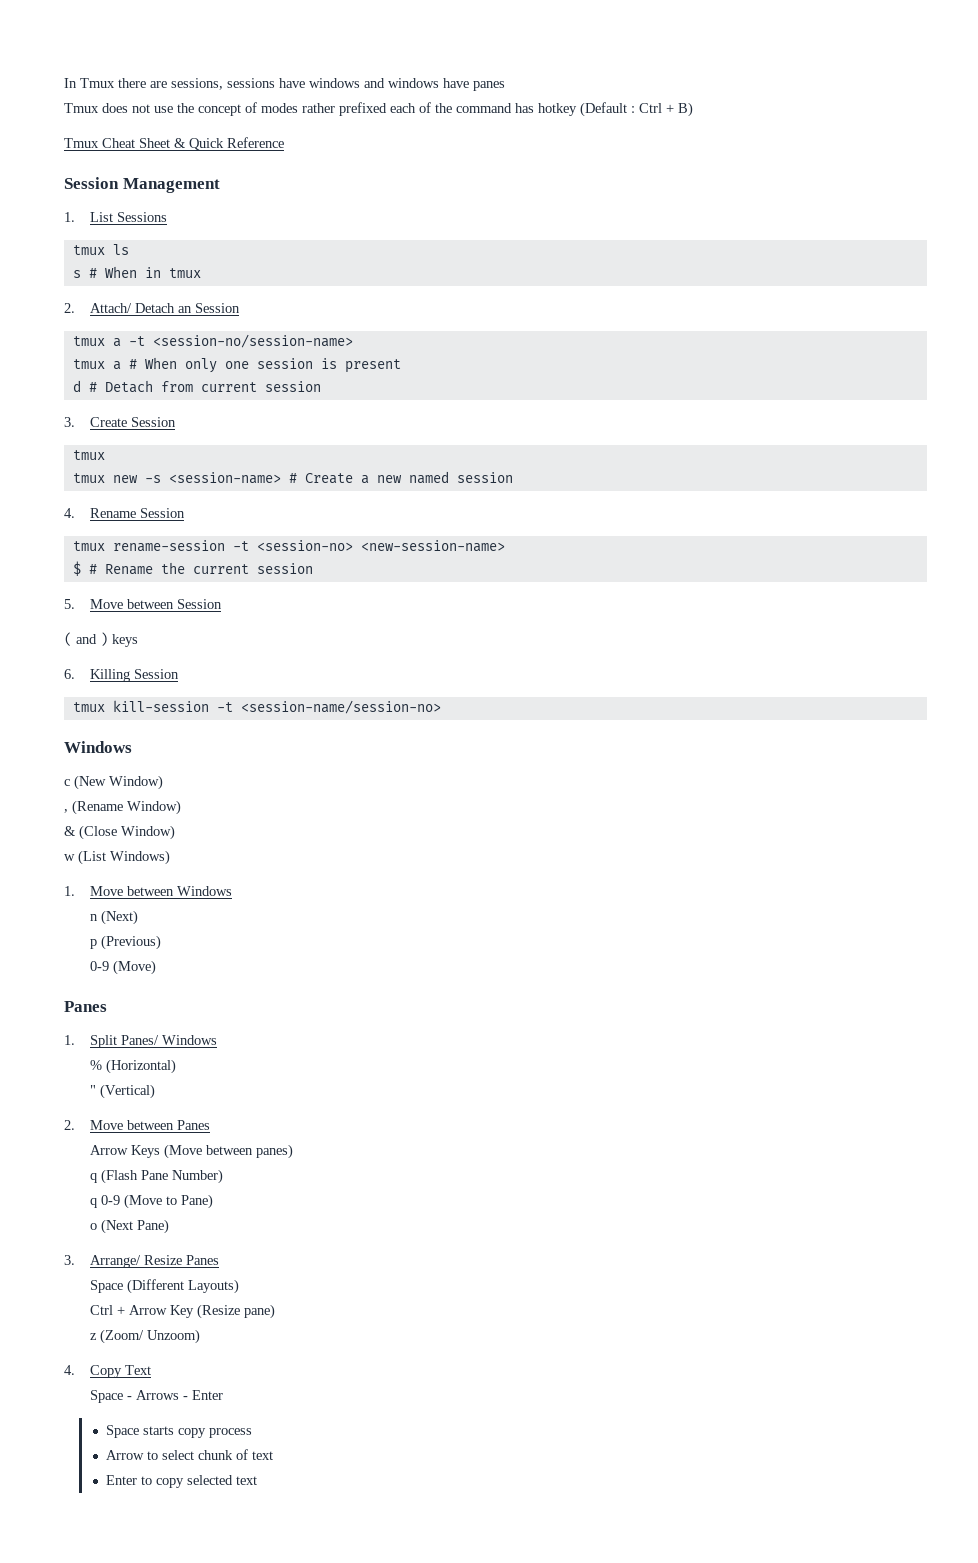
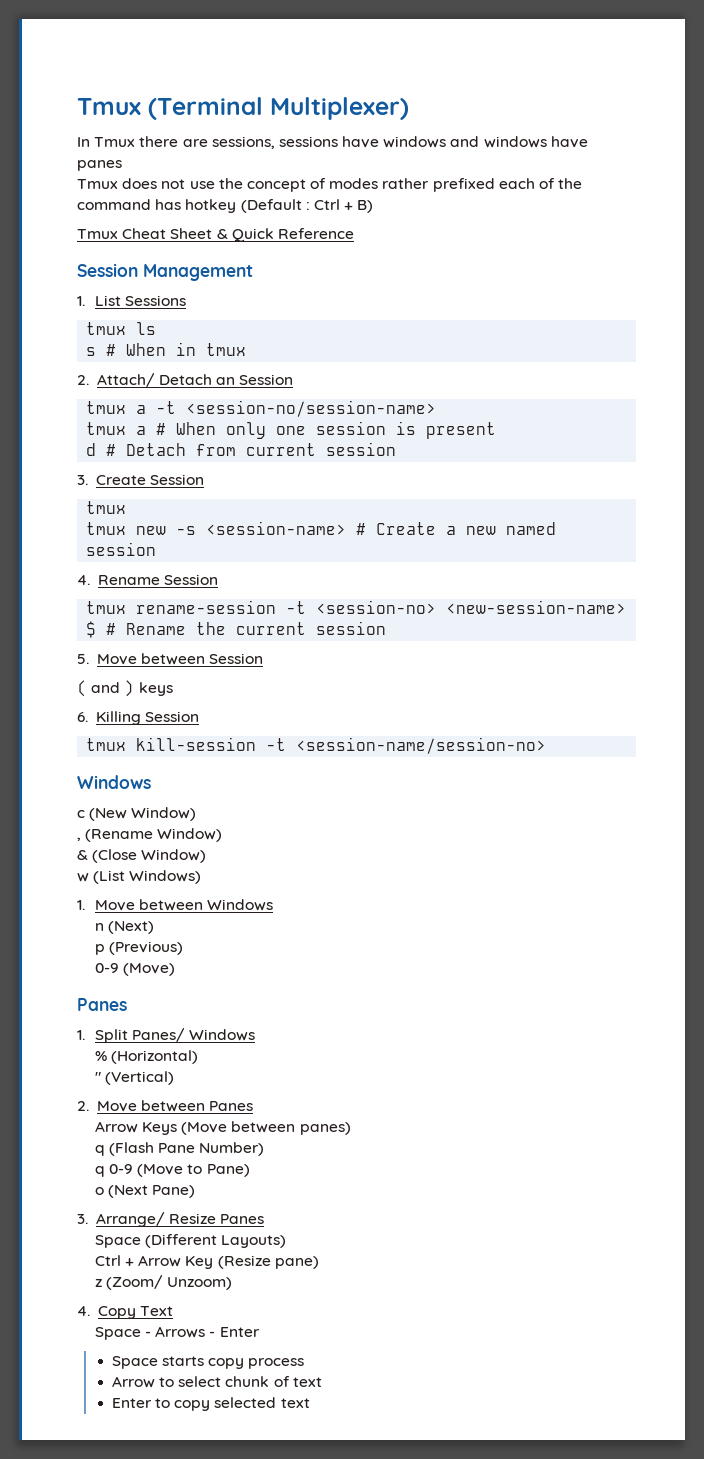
+ Tmux (Terminal Multiplexer)

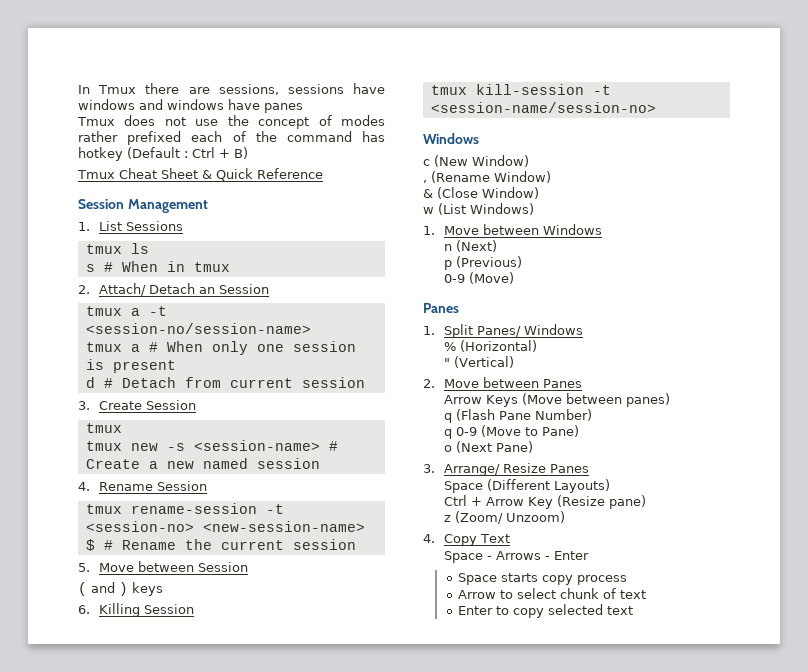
- Tmux (Terminal Multiplexer)

